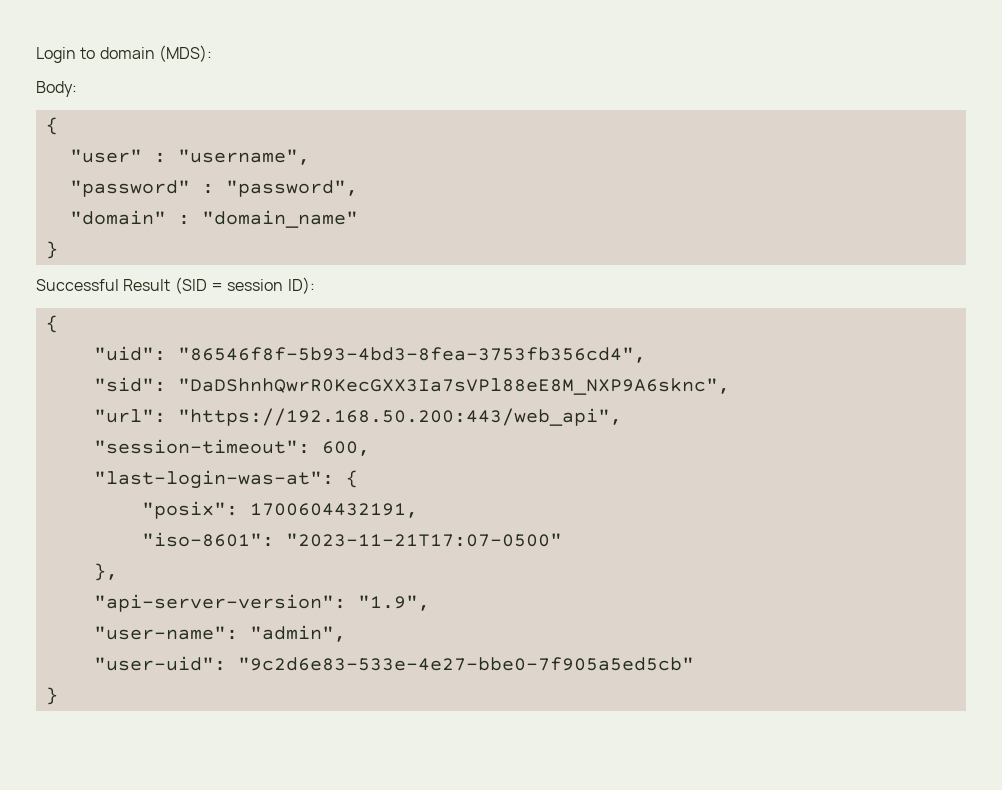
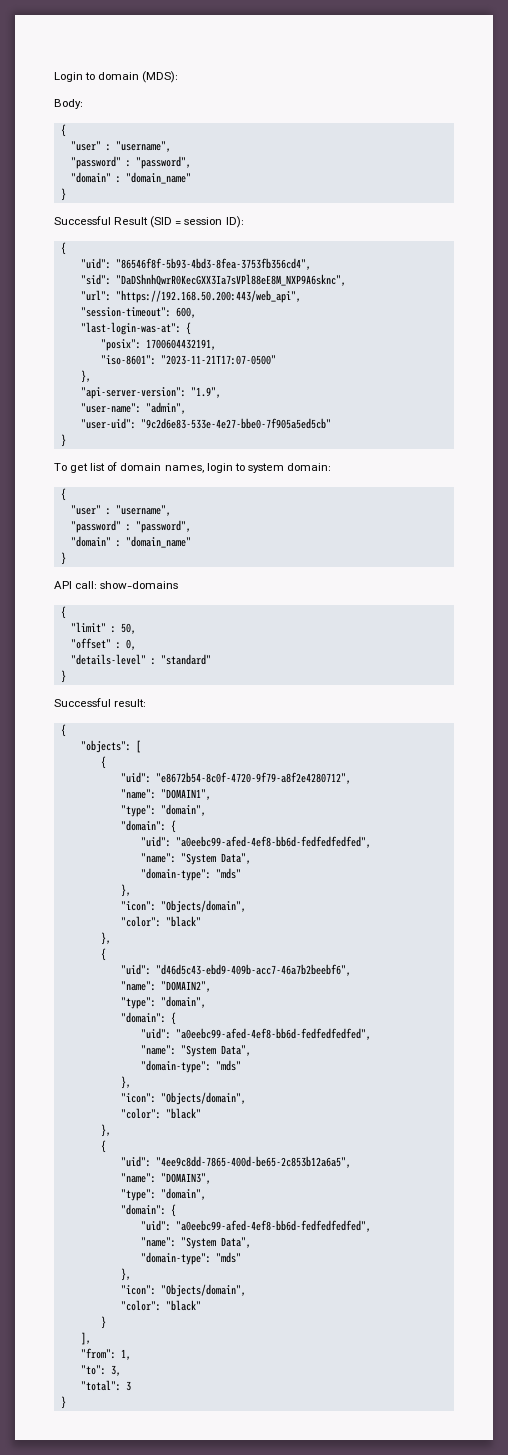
+ To get list of domain names, login to system domain:
+ {
+ "user" : "username",
+ "password" : "password",
+ "domain" : "domain_name"
+ }
+ API call: show-domains
+ {
+ "limit" : 50,
+ "offset" : 0,
+ "details-level" : "standard"
+ }
+ Successful result:
+ {
+ "objects": [
+ {
+ "uid": "e8672b54-8c0f-4720-9f79-a8f2e4280712",
+ "name": "DOMAIN1",
+ "type": "domain",
+ "domain": {
+ "uid": "a0eebc99-afed-4ef8-bb6d-fedfedfedfed",
+ "name": "System Data",
+ "domain-type": "mds"
+ },
+ "icon": "Objects/domain",
+ "color": "black"
+ },
+ {
+ "uid": "d46d5c43-ebd9-409b-acc7-46a7b2beebf6",
+ "name": "DOMAIN2",
+ "type": "domain",
+ "domain": {
+ "uid": "a0eebc99-afed-4ef8-bb6d-fedfedfedfed",
+ "name": "System Data",
+ "domain-type": "mds"
+ },
+ "icon": "Objects/domain",
+ "color": "black"
+ },
+ {
+ "uid": "4ee9c8dd-7865-400d-be65-2c853b12a6a5",
+ "name": "DOMAIN3",
+ "type": "domain",
+ "domain": {
+ "uid": "a0eebc99-afed-4ef8-bb6d-fedfedfedfed",
+ "name": "System Data",
+ "domain-type": "mds"
+ },
+ "icon": "Objects/domain",
+ "color": "black"
+ }
+ ],
+ "from": 1,
+ "to": 3,
+ "total": 3
+ }

